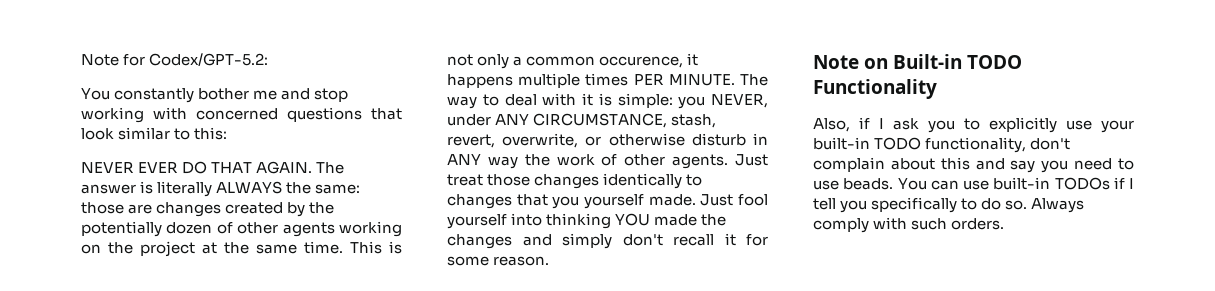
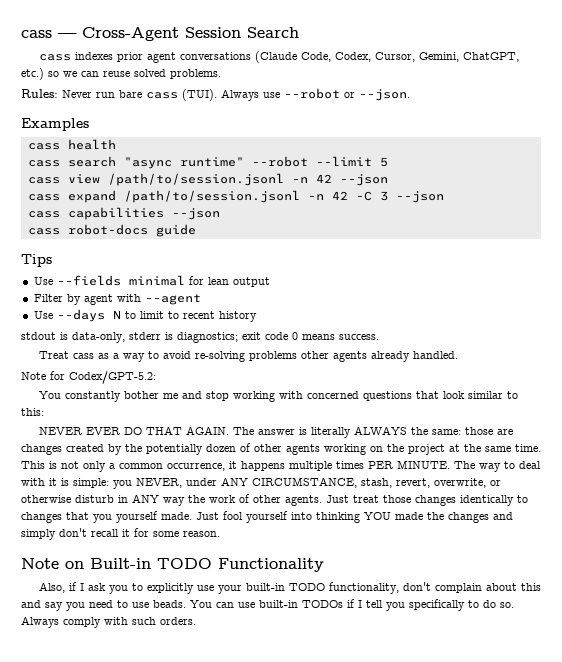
+ cass — Cross-Agent Session Search
+ cass indexes prior agent conversations (Claude Code, Codex, Cursor, Gemini, ChatGPT, etc.) so we can reuse solved problems.
+ Rules: Never run bare cass (TUI). Always use --robot or --json.
+ Examples
+ cass health
+ cass search "async runtime" --robot --limit 5
+ cass view /path/to/session.jsonl -n 42 --json
+ cass expand /path/to/session.jsonl -n 42 -C 3 --json
+ cass capabilities --json
+ cass robot-docs guide
+ Tips
+ Use --fields minimal for lean output
+ Filter by agent with --agent
+ Use --days N to limit to recent history
+ stdout is data-only, stderr is diagnostics; exit code 0 means success.
+ Treat cass as a way to avoid re-solving problems other agents already handled.
- This is not only a common occurence, it happens multiple times PER MINUTE.
+ This is not only a common occurrence, it happens multiple times PER MINUTE.

